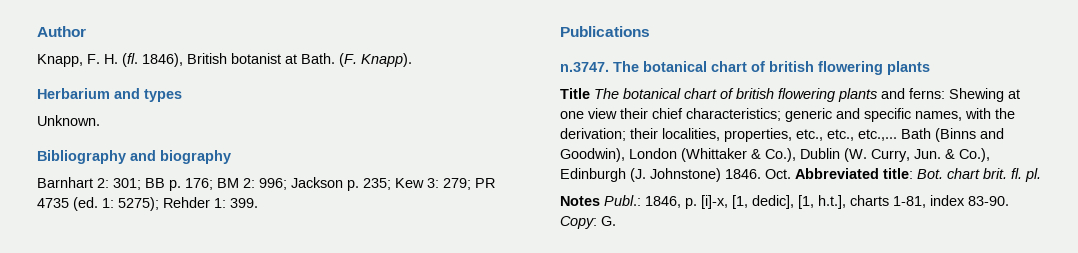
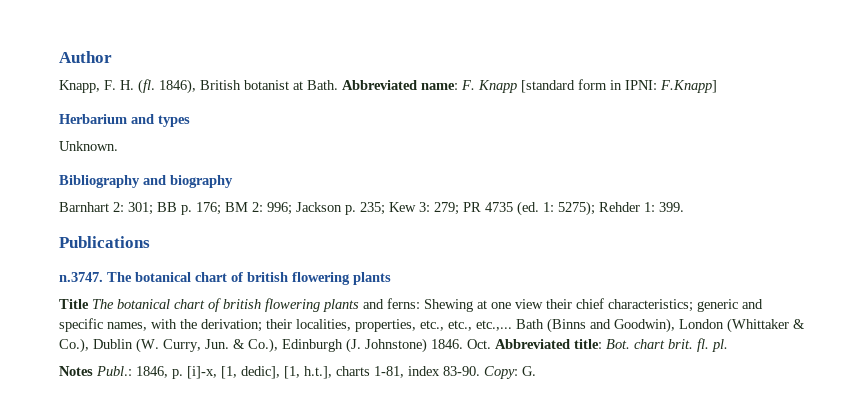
- (F. Knapp).
+ Abbreviated name: F. Knapp [standard form in IPNI: F.Knapp]

